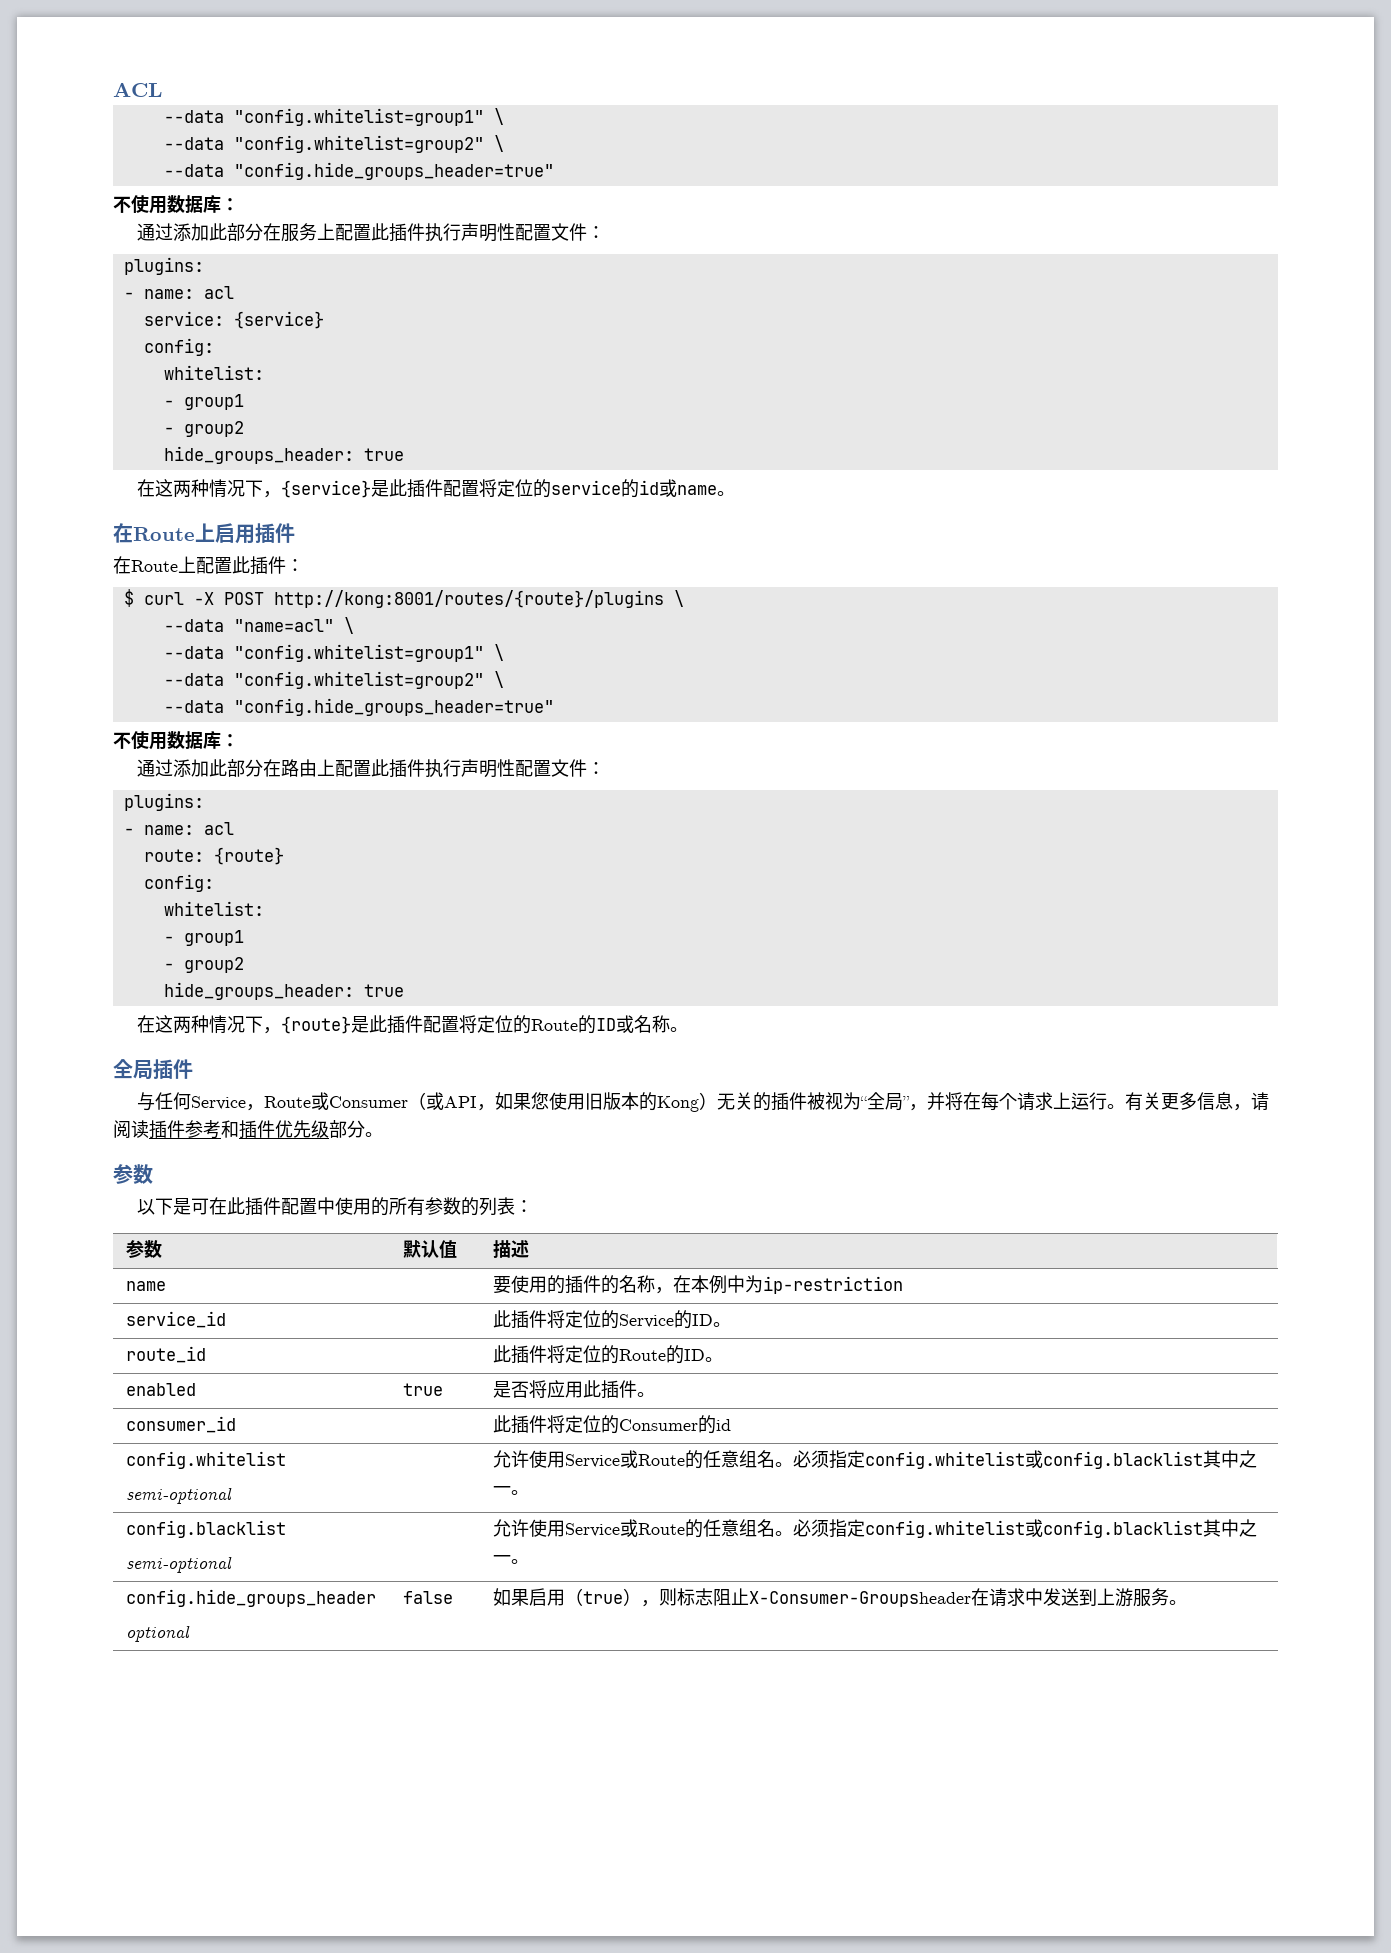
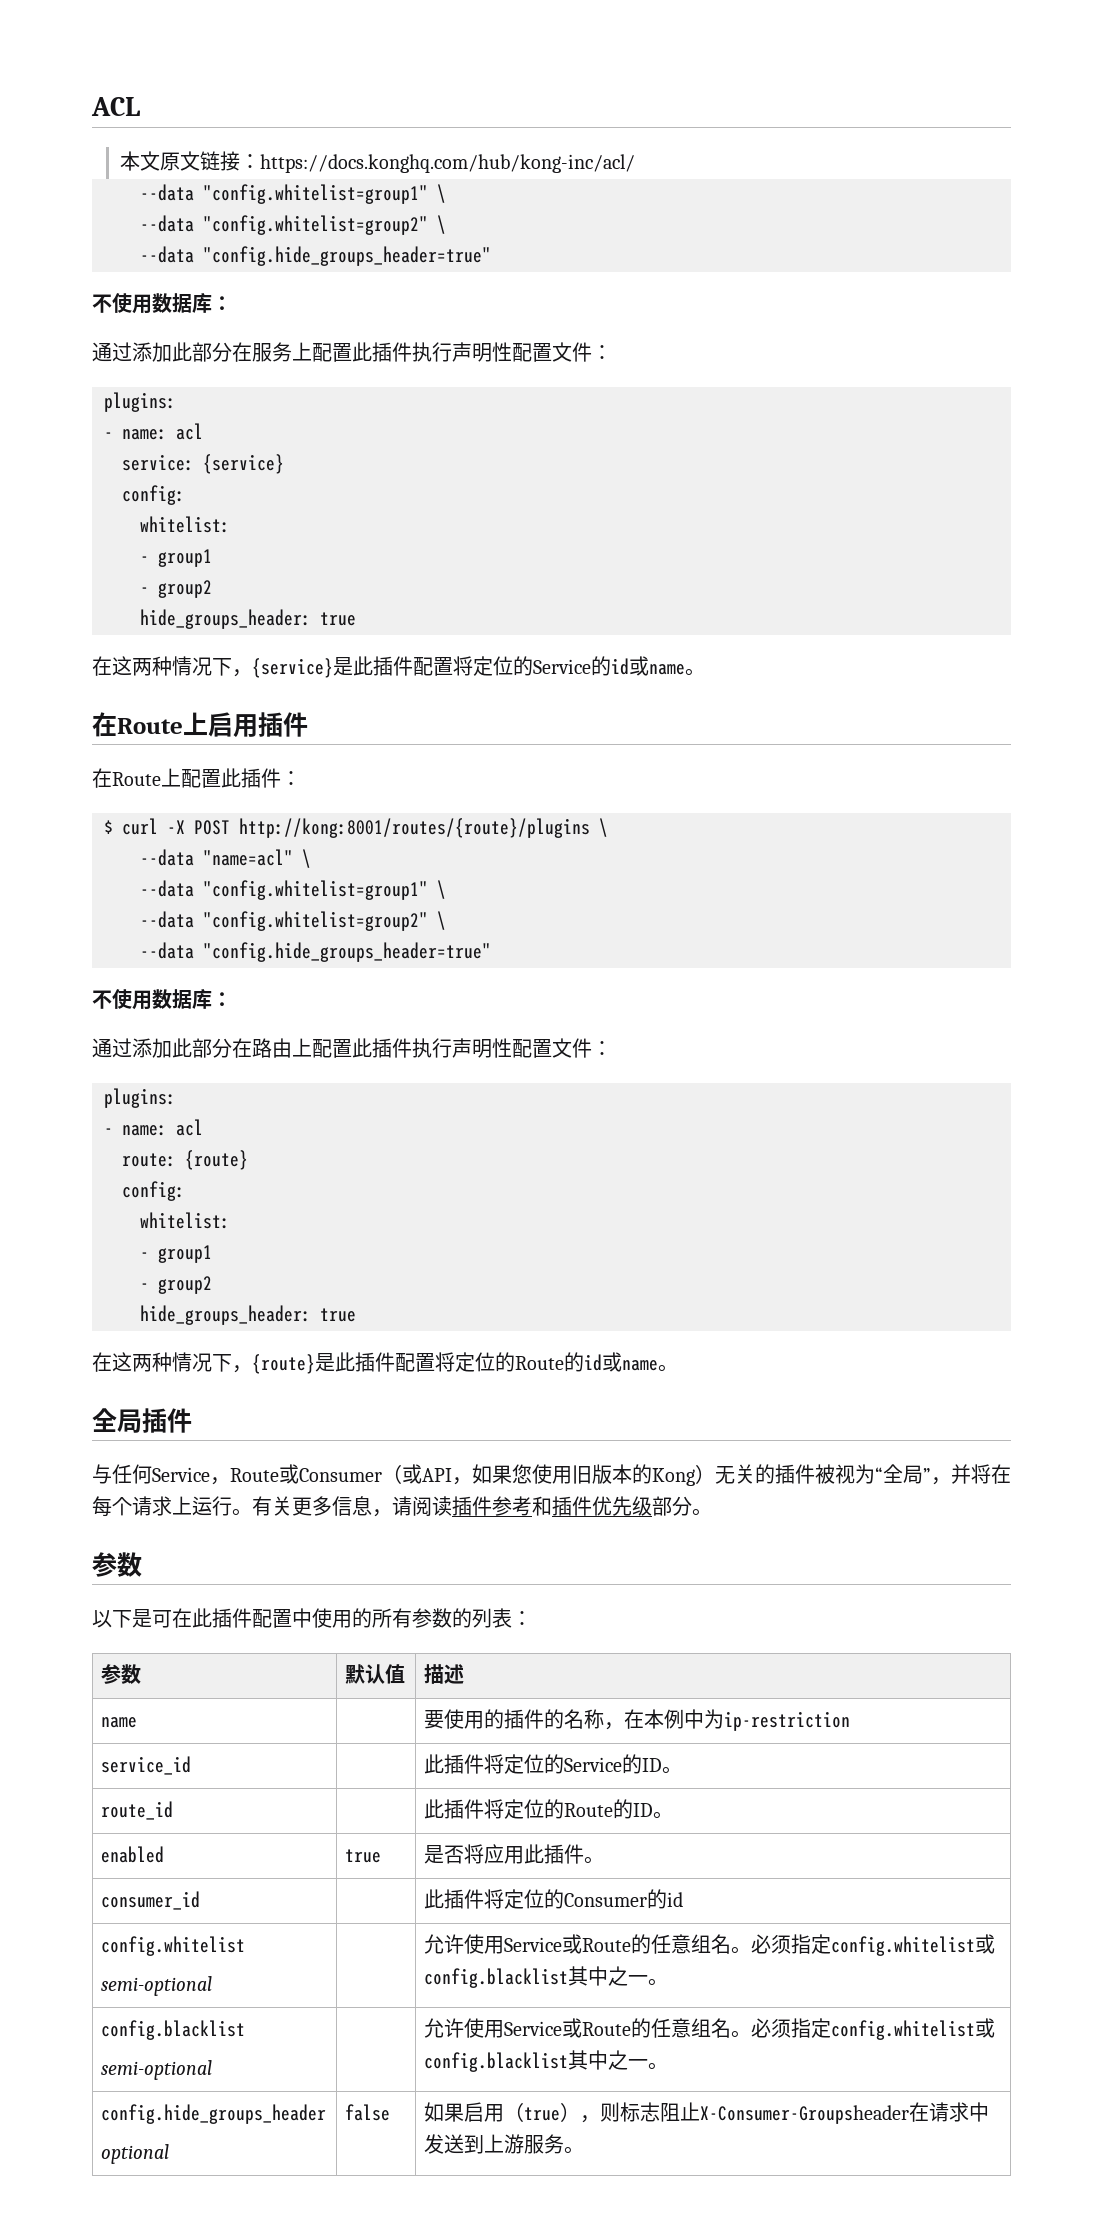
+ 本文原文链接：https://docs.konghq.com/hub/kong-inc/acl/
- 在这两种情况下，{service}是此插件配置将定位的service的id或name。
+ 在这两种情况下，{service}是此插件配置将定位的Service的id或name。
- 在这两种情况下，{route}是此插件配置将定位的Route的ID或名称。
+ 在这两种情况下，{route}是此插件配置将定位的Route的id或name。

